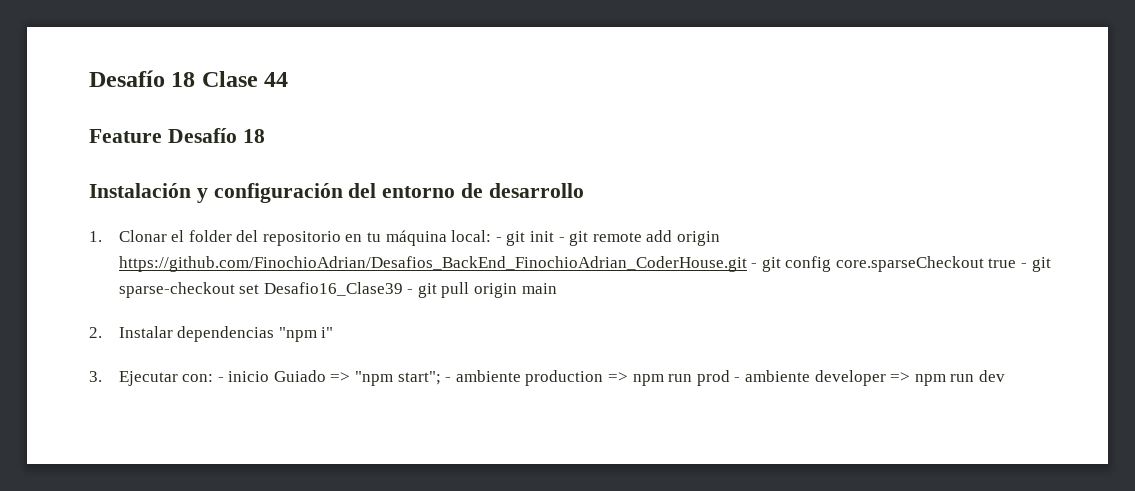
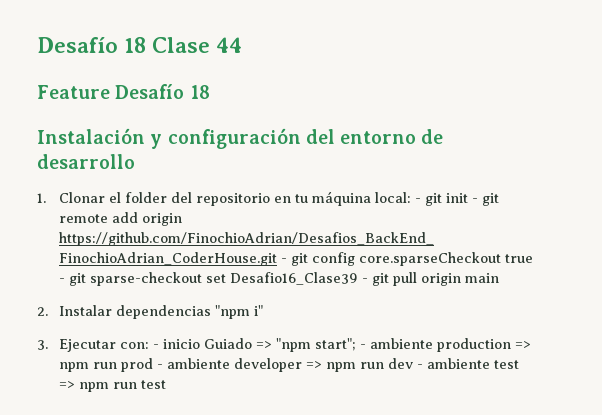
- 3. Ejecutar con: - inicio Guiado => "npm start"; - ambiente production => npm run prod - ambiente developer => npm run dev
+ 3. Ejecutar con: - inicio Guiado => "npm start"; - ambiente production => npm run prod - ambiente developer => npm run dev - ambiente test => npm run test

